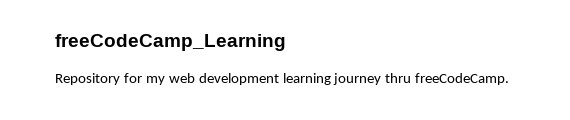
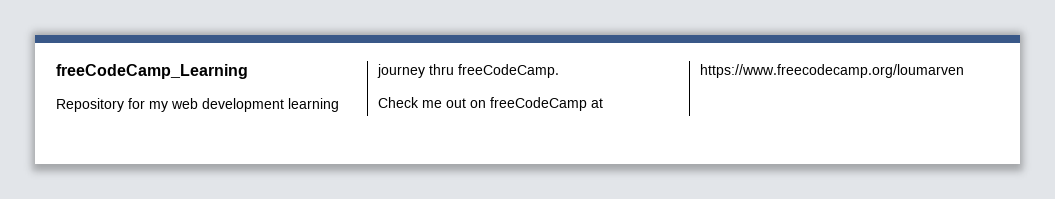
+ Check me out on freeCodeCamp at https://www.freecodecamp.org/loumarven

